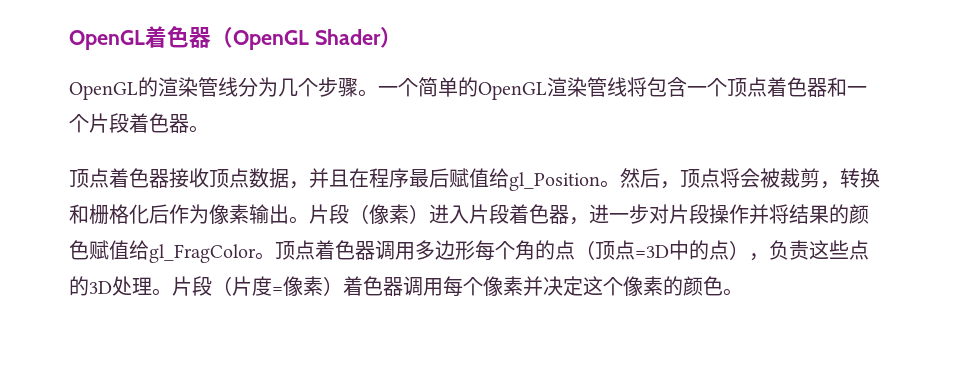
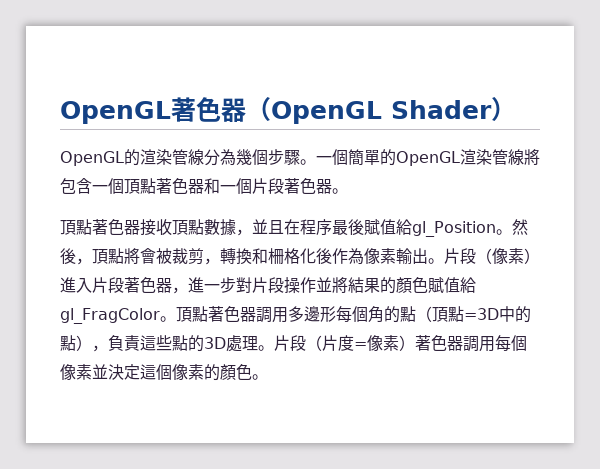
- OpenGL着色器（OpenGL Shader）
+ OpenGL著色器（OpenGL Shader）
- OpenGL的渲染管线分为几个步骤。一个简单的OpenGL渲染管线将包含一个顶点着色器和一个片段着色器。
+ OpenGL的渲染管線分為幾個步驟。一個簡單的OpenGL渲染管線將包含一個頂點著色器和一個片段著色器。
- 顶点着色器接收顶点数据，并且在程序最后赋值给gl_Position。然后，顶点将会被裁剪，转换和栅格化后作为像素输出。片段（像素）进入片段着色器，进一步对片段操作并将结果的颜色赋值给gl_FragColor。顶点着色器调用多边形每个角的点（顶点=3D中的点），负责这些点的3D处理。
+ 頂點著色器接收頂點數據，並且在程序最後賦值給gl_Position。然後，頂點將會被裁剪，轉換和柵格化後作為像素輸出。片段（像素）進入片段著色器，進一步對片段操作並將結果的顏色賦值給gl_FragColor。頂點著色器調用多邊形每個角的點（頂點=3D中的點），負責這些點的3D處理。
- 片段（片度=像素）着色器调用每个像素并决定这个像素的颜色。
+ 片段（片度=像素）著色器調用每個像素並決定這個像素的顏色。

